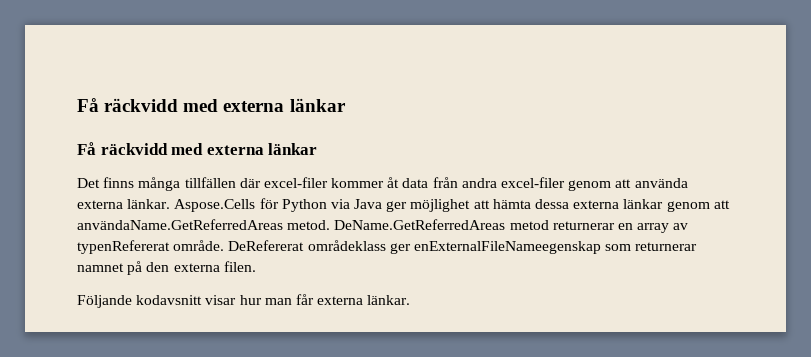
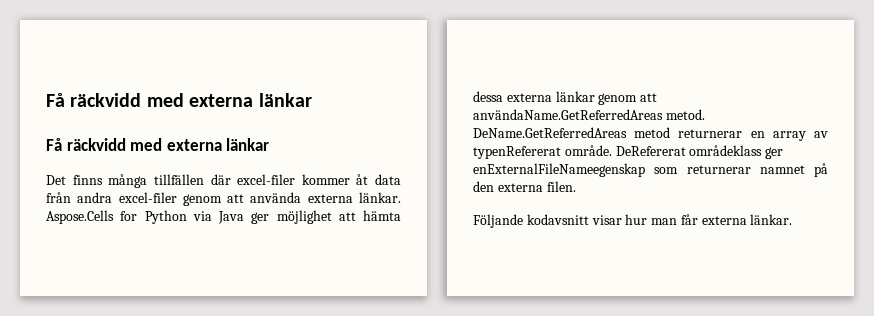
- Aspose.Cells för Python via Java ger möjlighet att hämta dessa externa länkar genom att användaName.GetReferredAreas metod.
+ Aspose.Cells for Python via Java ger möjlighet att hämta dessa externa länkar genom att användaName.GetReferredAreas metod.

